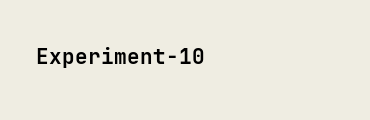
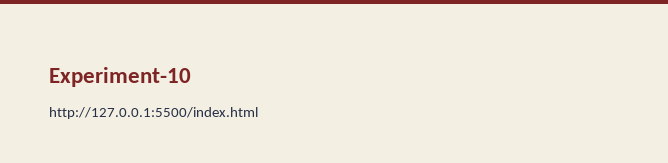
+ http://127.0.0.1:5500/index.html

